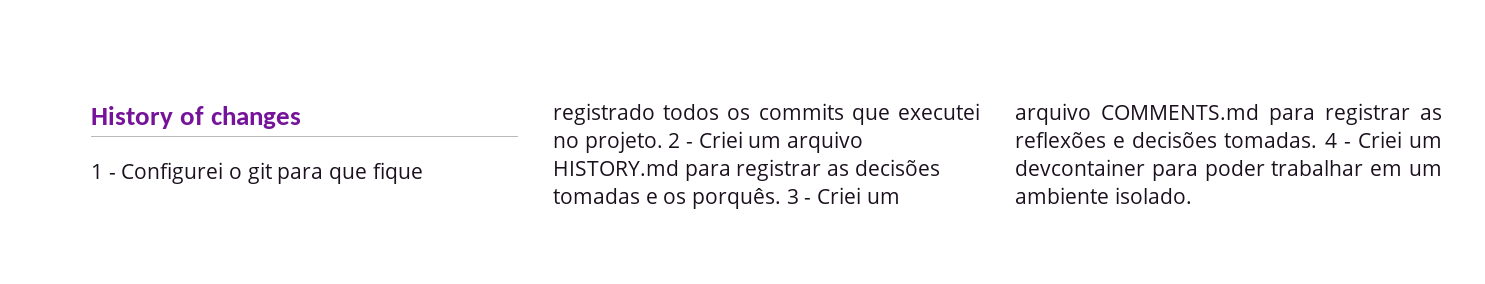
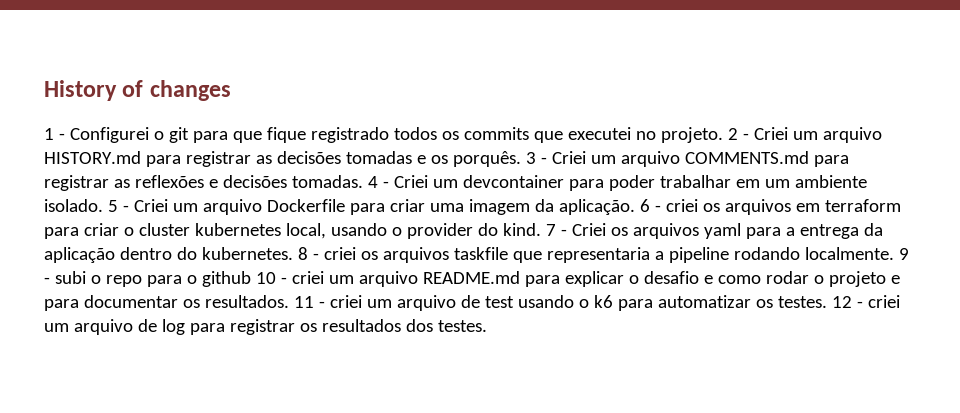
+ 5 - Criei um arquivo Dockerfile para criar uma imagem da aplicação. 6 - criei os arquivos em terraform para criar o cluster kubernetes local, usando o provider do kind. 7 - Criei os arquivos yaml para a entrega da aplicação dentro do kubernetes. 8 - criei os arquivos taskfile que representaria a pipeline rodando localmente. 9 - subi o repo para o github 10 - criei um arquivo README.md para explicar o desafio e como rodar o projeto e para documentar os resultados. 11 - criei um arquivo de test usando o k6 para automatizar os testes. 12 - criei um arquivo de log para registrar os resultados dos testes.

